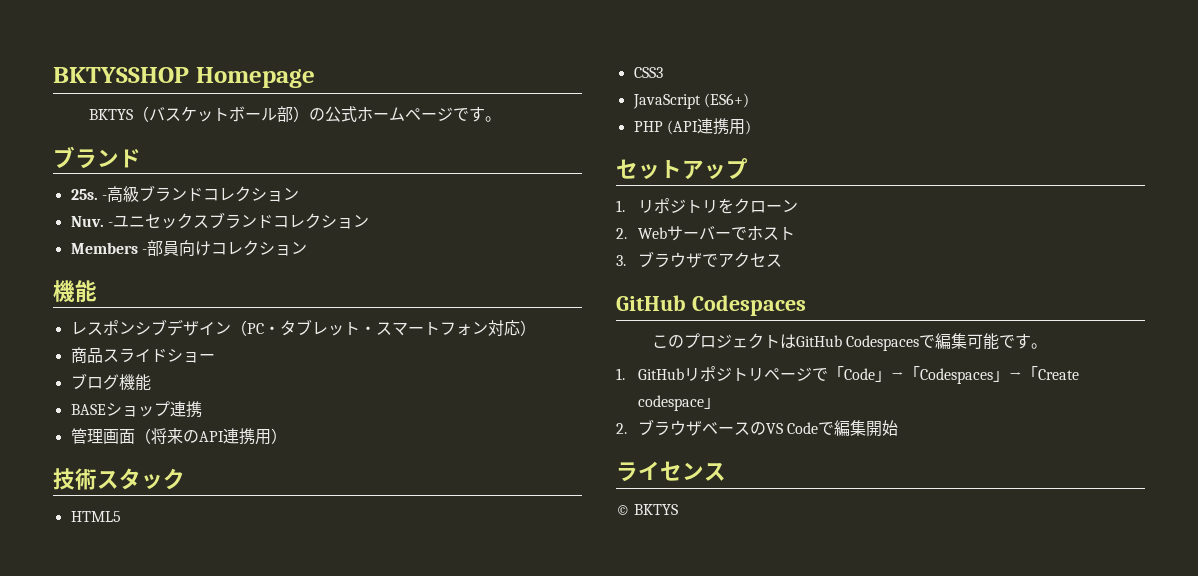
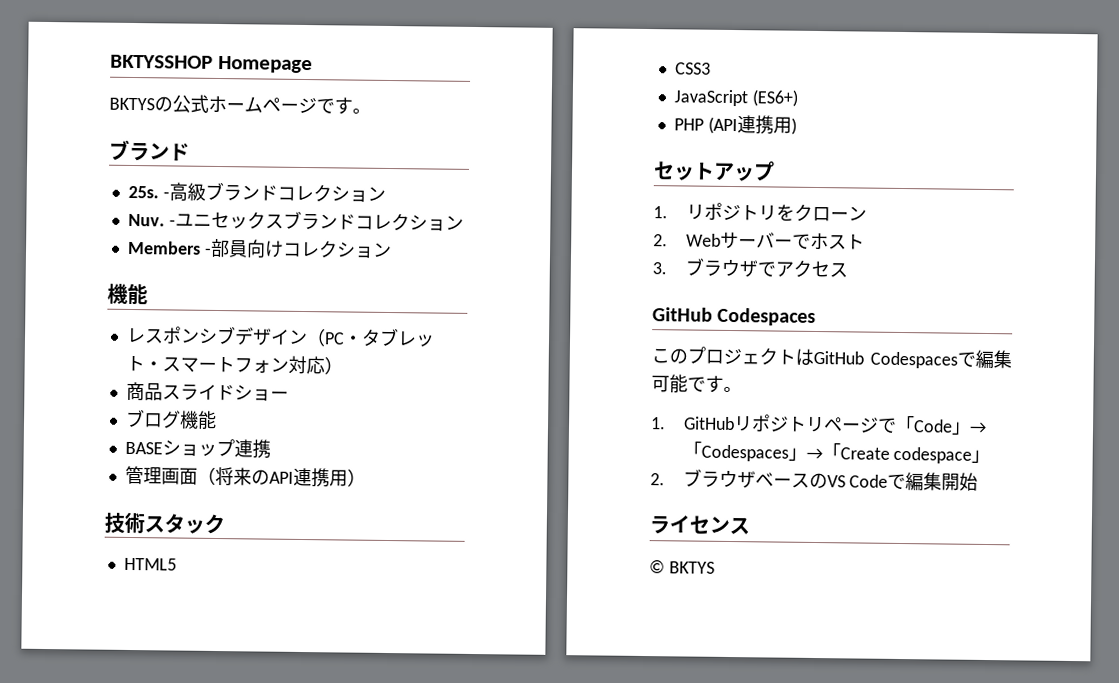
- BKTYS（バスケットボール部）の公式ホームページです。
+ BKTYSの公式ホームページです。

